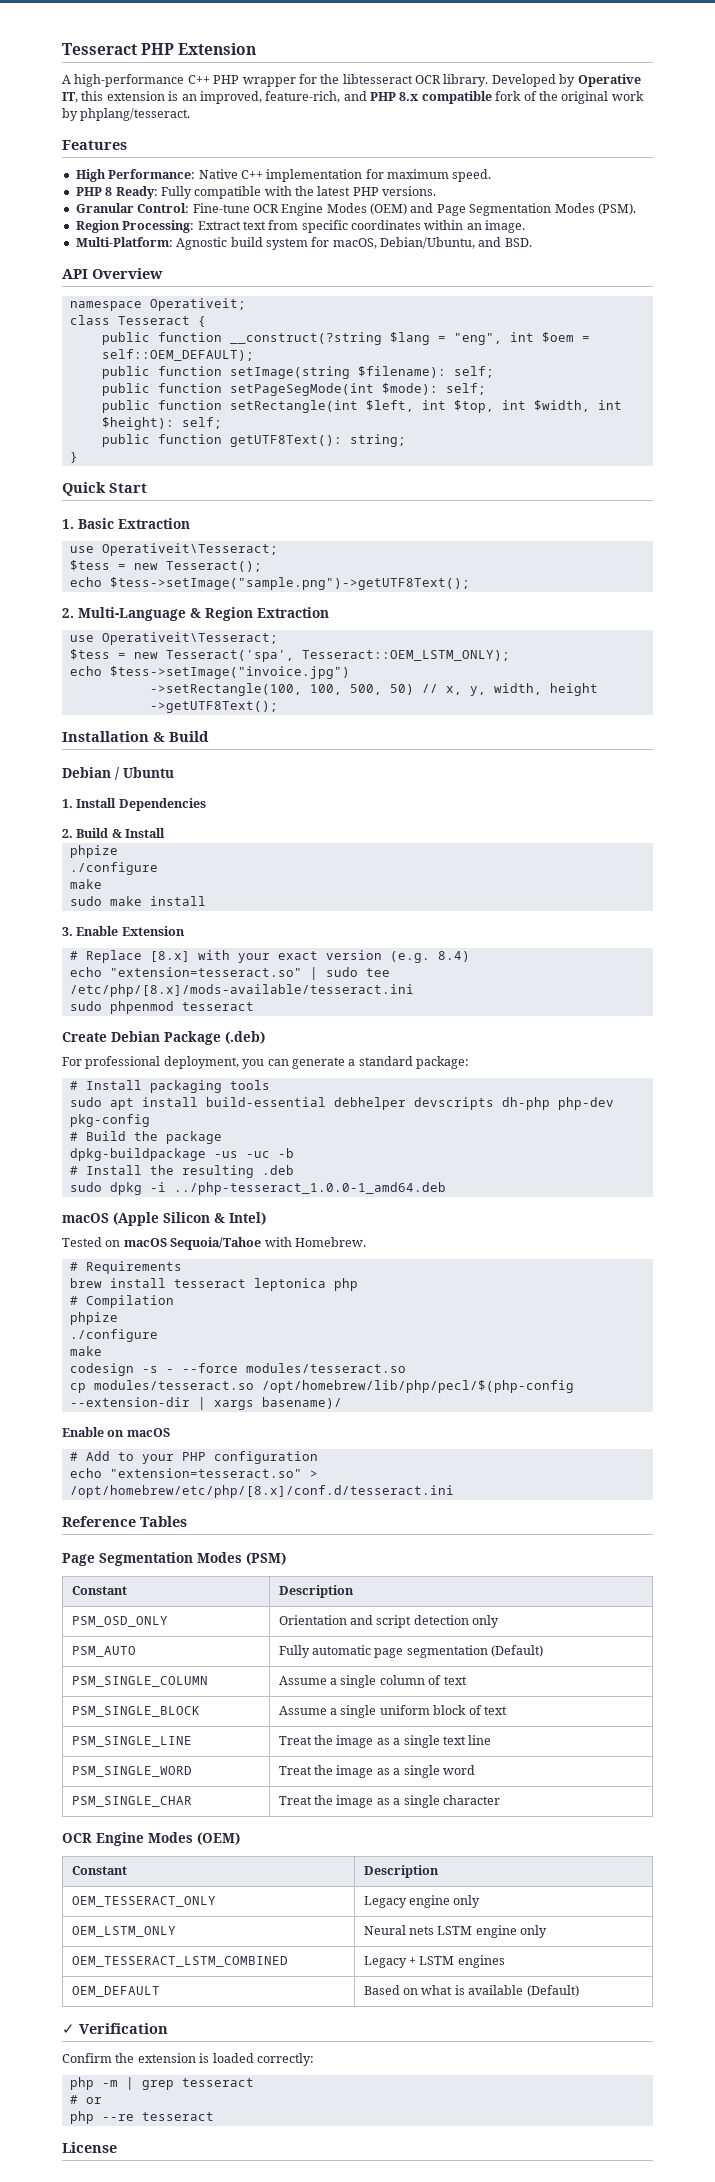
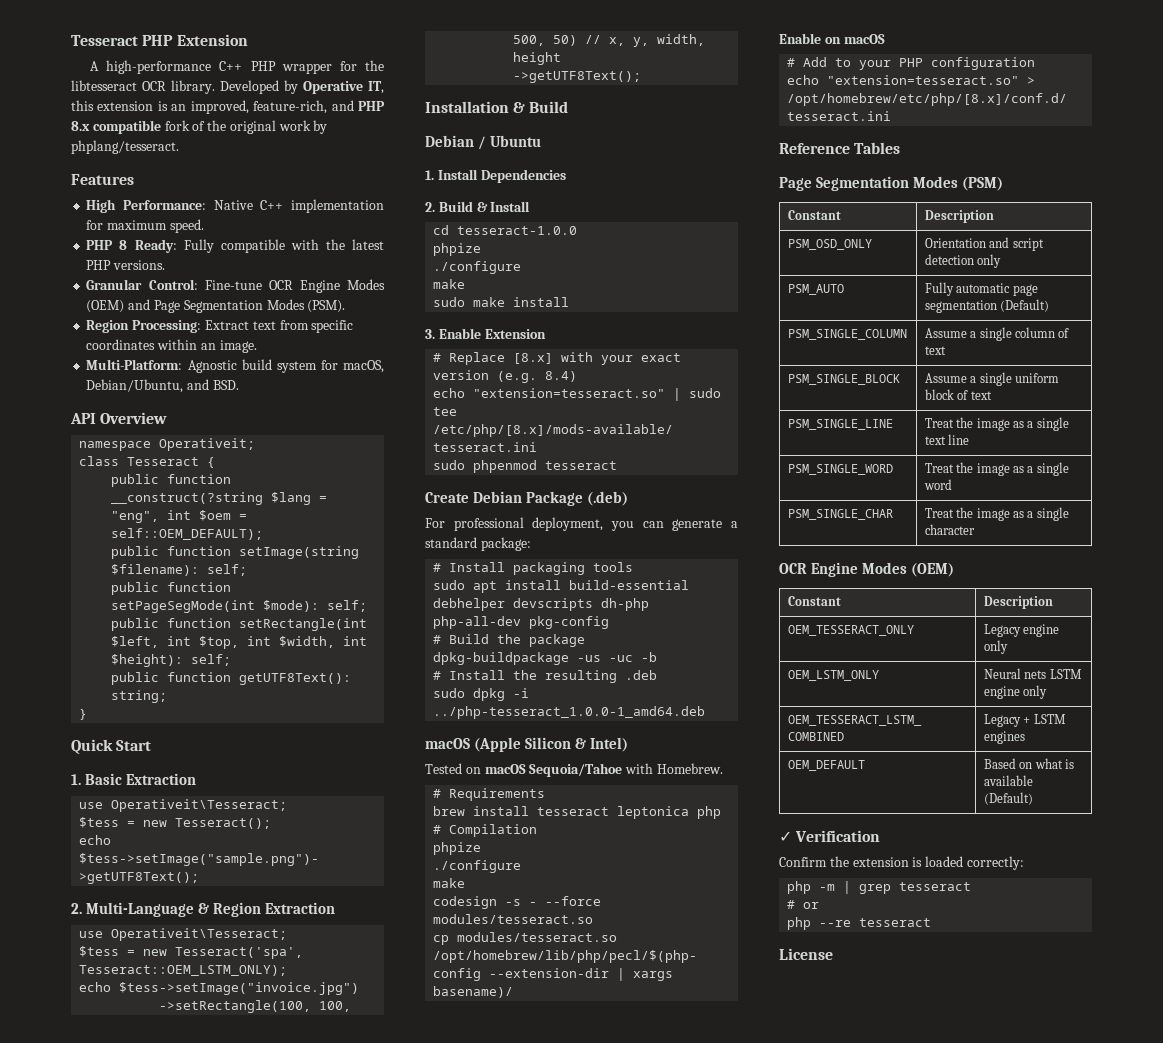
+ cd tesseract-1.0.0
- sudo apt install build-essential debhelper devscripts dh-php php-dev pkg-config
+ sudo apt install build-essential debhelper devscripts dh-php php-all-dev pkg-config

